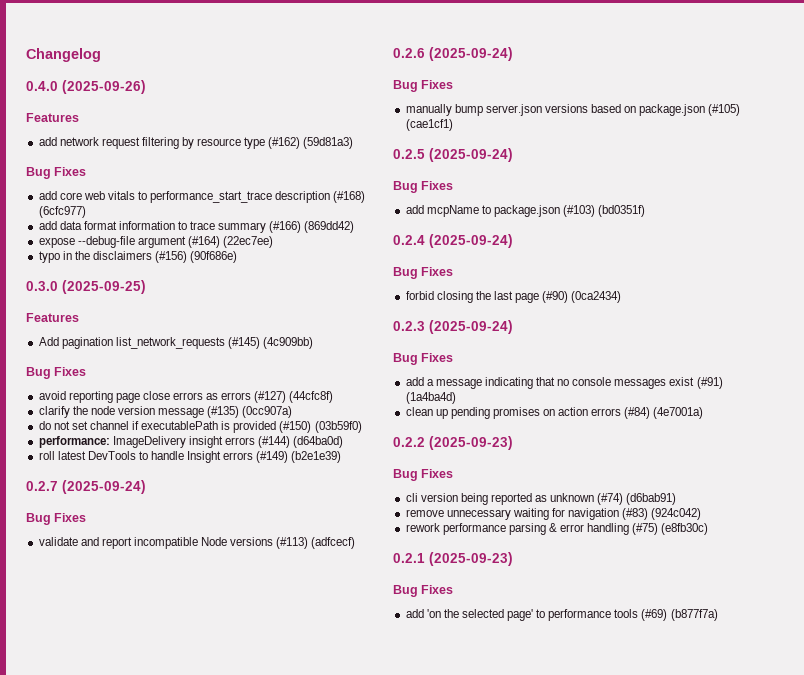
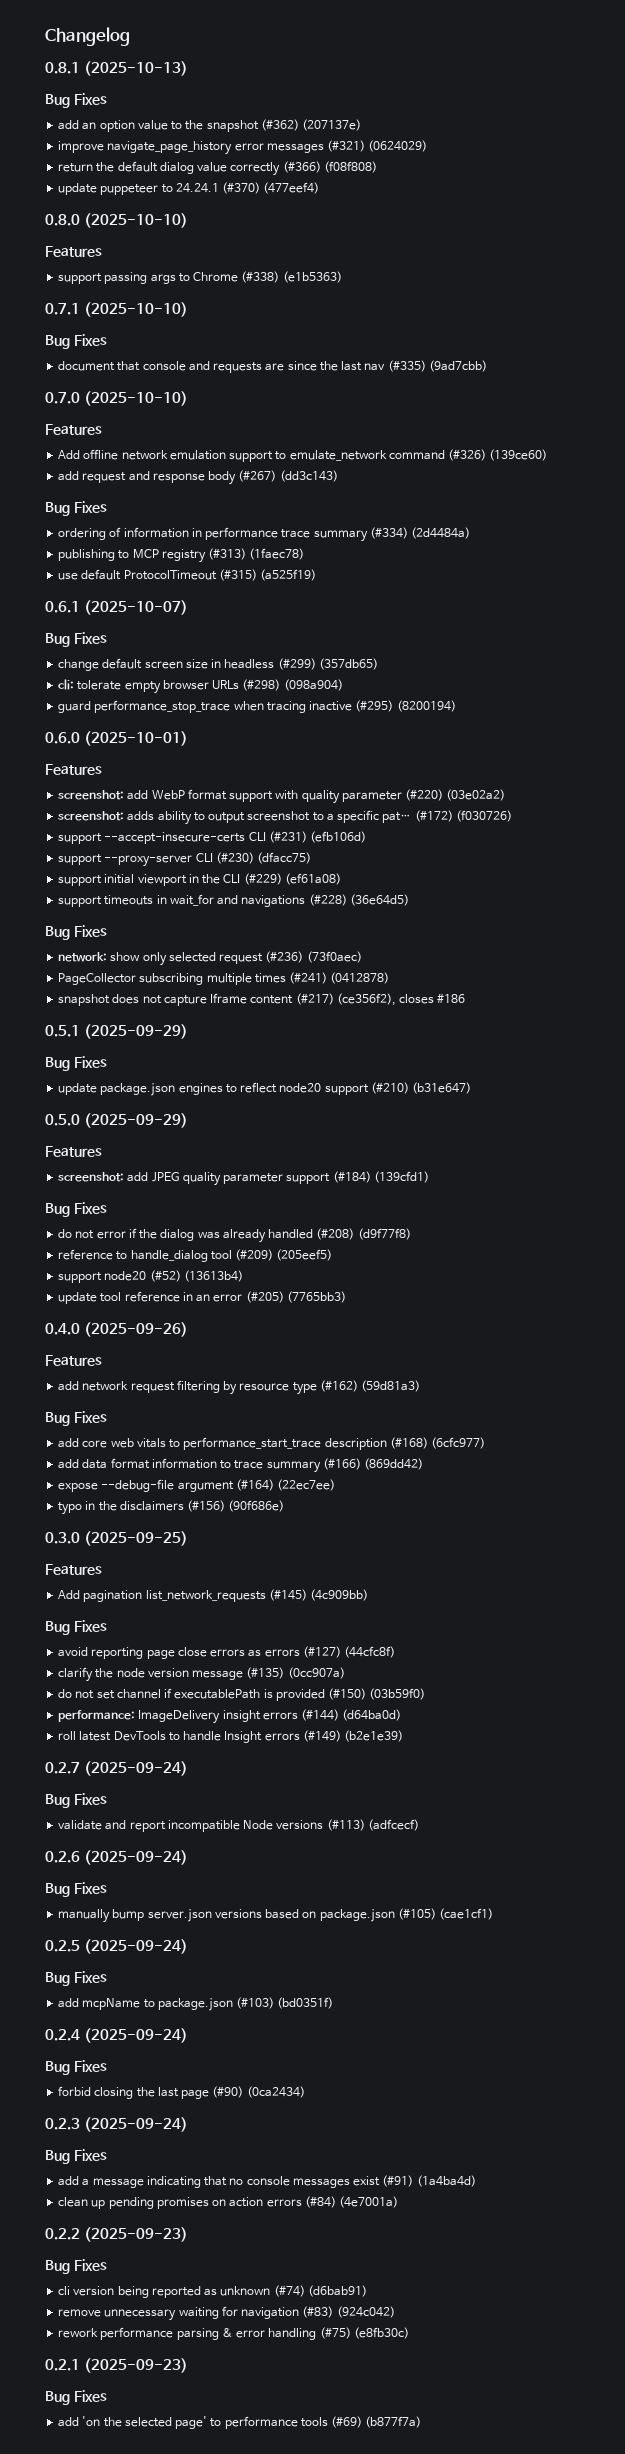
+ 0.8.1 (2025-10-13)
+ Bug Fixes
+ add an option value to the snapshot (#362) (207137e)
+ improve navigate_page_history error messages (#321) (0624029)
+ return the default dialog value correctly (#366) (f08f808)
+ update puppeteer to 24.24.1 (#370) (477eef4)
+ 0.8.0 (2025-10-10)
+ Features
+ support passing args to Chrome (#338) (e1b5363)
+ 0.7.1 (2025-10-10)
+ Bug Fixes
+ document that console and requests are since the last nav (#335) (9ad7cbb)
+ 0.7.0 (2025-10-10)
+ Features
+ Add offline network emulation support to emulate_network command (#326) (139ce60)
+ add request and response body (#267) (dd3c143)
+ Bug Fixes
+ ordering of information in performance trace summary (#334) (2d4484a)
+ publishing to MCP registry (#313) (1faec78)
+ use default ProtocolTimeout (#315) (a525f19)
+ 0.6.1 (2025-10-07)
+ Bug Fixes
+ change default screen size in headless (#299) (357db65)
+ cli: tolerate empty browser URLs (#298) (098a904)
+ guard performance_stop_trace when tracing inactive (#295) (8200194)
+ 0.6.0 (2025-10-01)
+ Features
+ screenshot: add WebP format support with quality parameter (#220) (03e02a2)
+ screenshot: adds ability to output screenshot to a specific pat… (#172) (f030726)
+ support --accept-insecure-certs CLI (#231) (efb106d)
+ support --proxy-server CLI (#230) (dfacc75)
+ support initial viewport in the CLI (#229) (ef61a08)
+ support timeouts in wait_for and navigations (#228) (36e64d5)
+ Bug Fixes
+ network: show only selected request (#236) (73f0aec)
+ PageCollector subscribing multiple times (#241) (0412878)
+ snapshot does not capture Iframe content (#217) (ce356f2), closes #186
+ 0.5.1 (2025-09-29)
+ Bug Fixes
+ update package.json engines to reflect node20 support (#210) (b31e647)
+ 0.5.0 (2025-09-29)
+ Features
+ screenshot: add JPEG quality parameter support (#184) (139cfd1)
+ Bug Fixes
+ do not error if the dialog was already handled (#208) (d9f77f8)
+ reference to handle_dialog tool (#209) (205eef5)
+ support node20 (#52) (13613b4)
+ update tool reference in an error (#205) (7765bb3)

